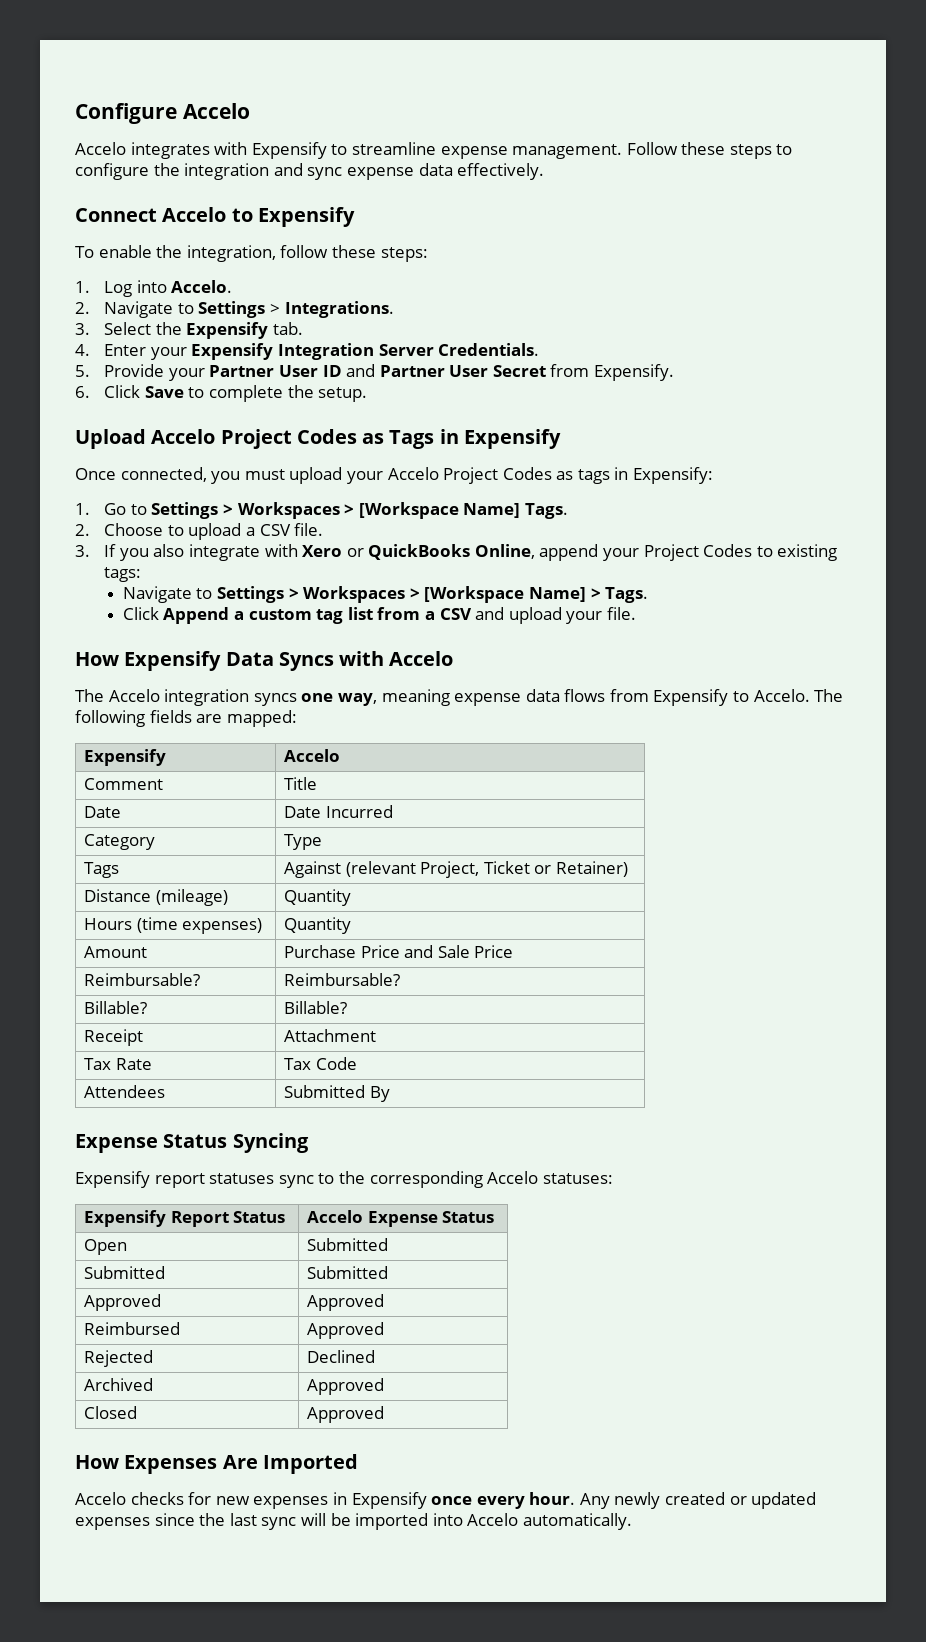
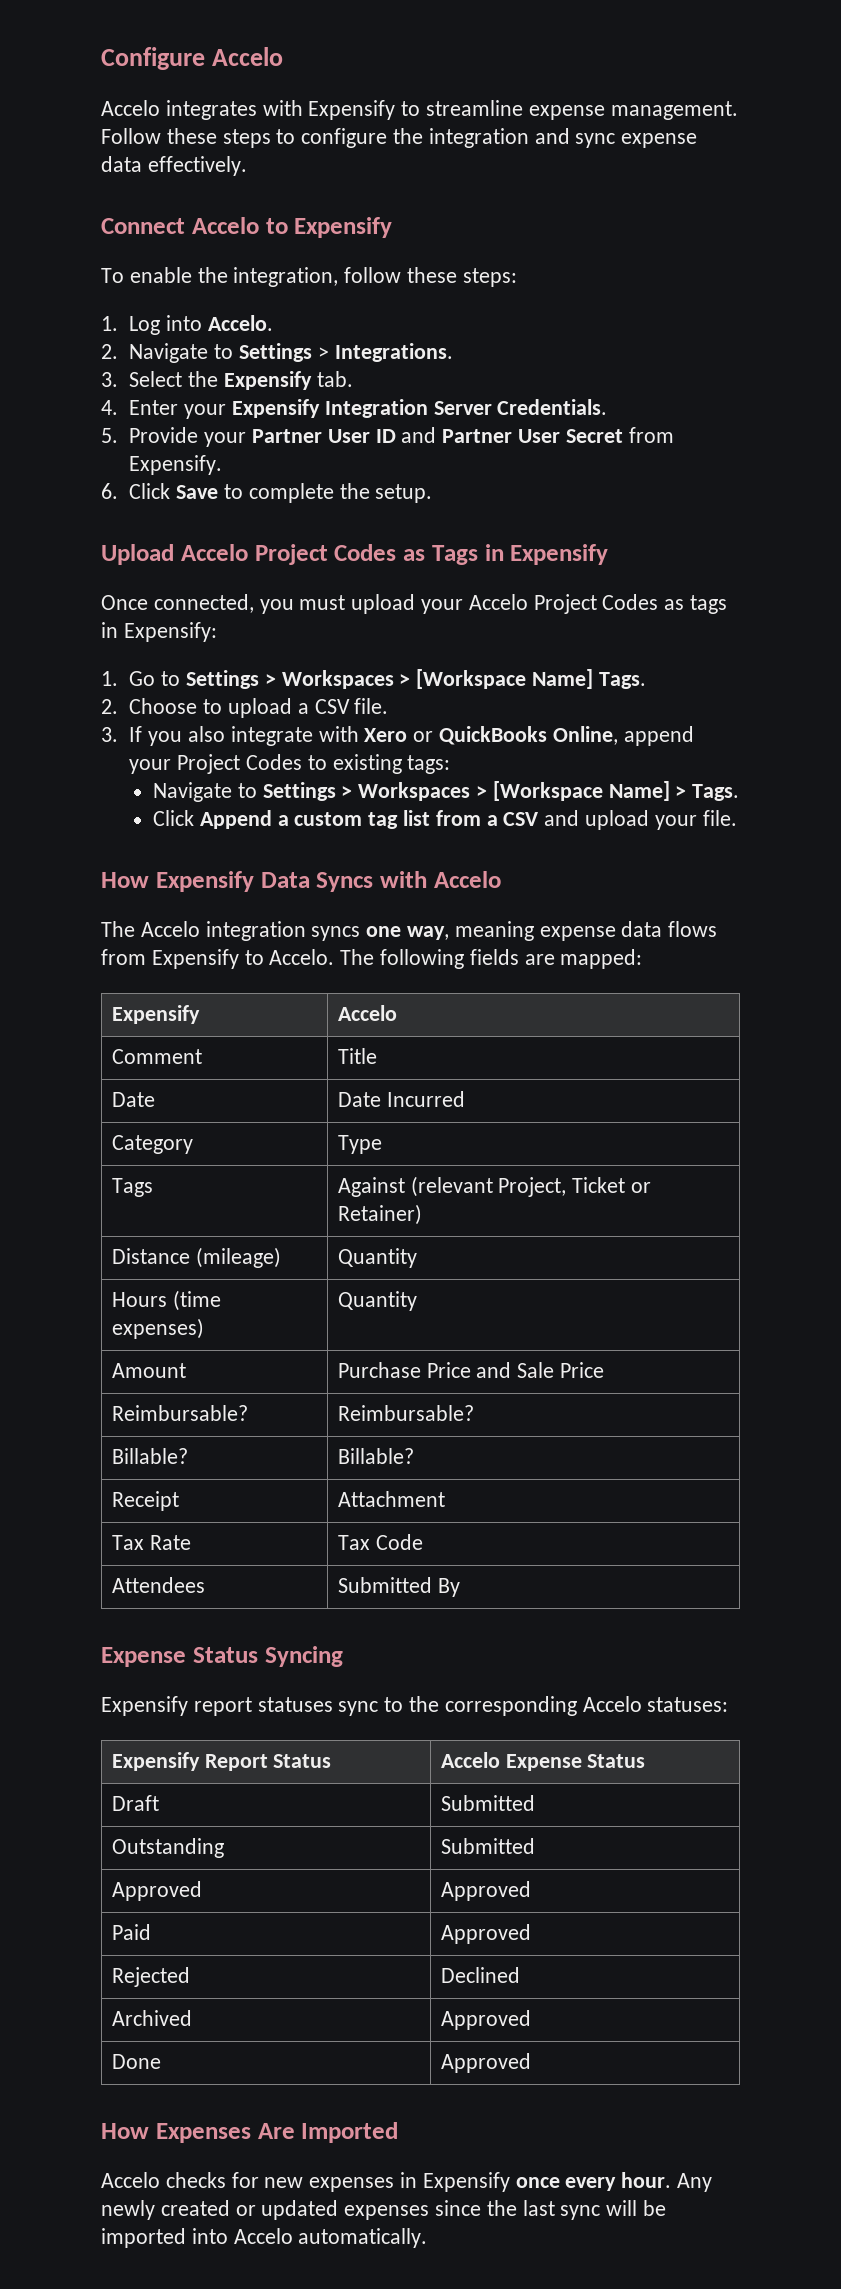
- Open | Submitted
- Submitted | Submitted
+ Draft | Submitted
+ Outstanding | Submitted
- Reimbursed | Approved
+ Paid | Approved
- Closed | Approved
+ Done | Approved

